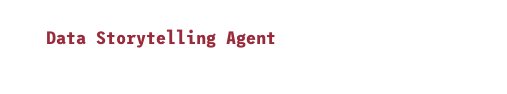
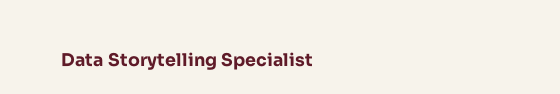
- Data Storytelling Agent
+ Data Storytelling Specialist

